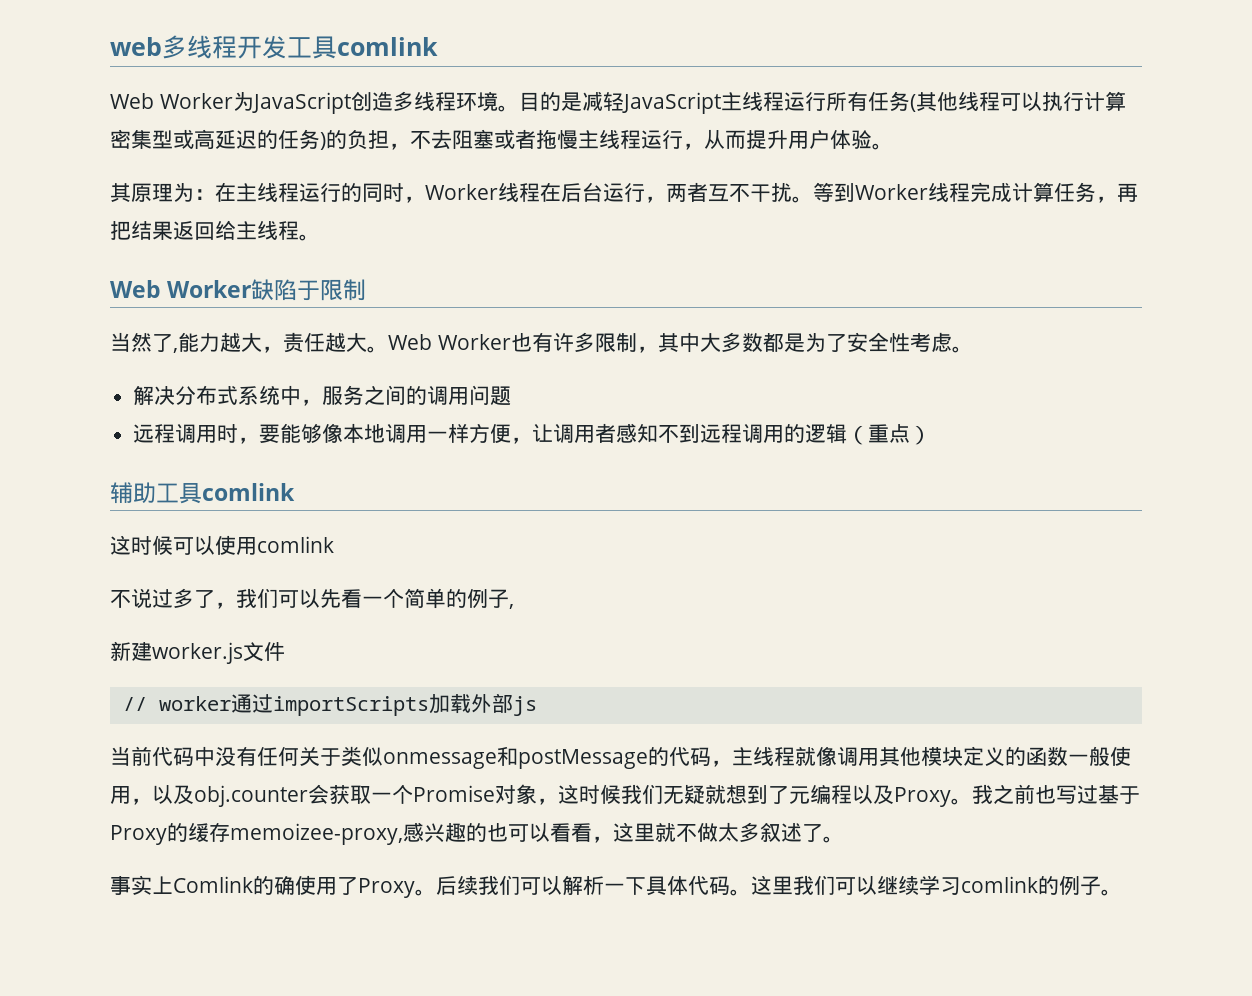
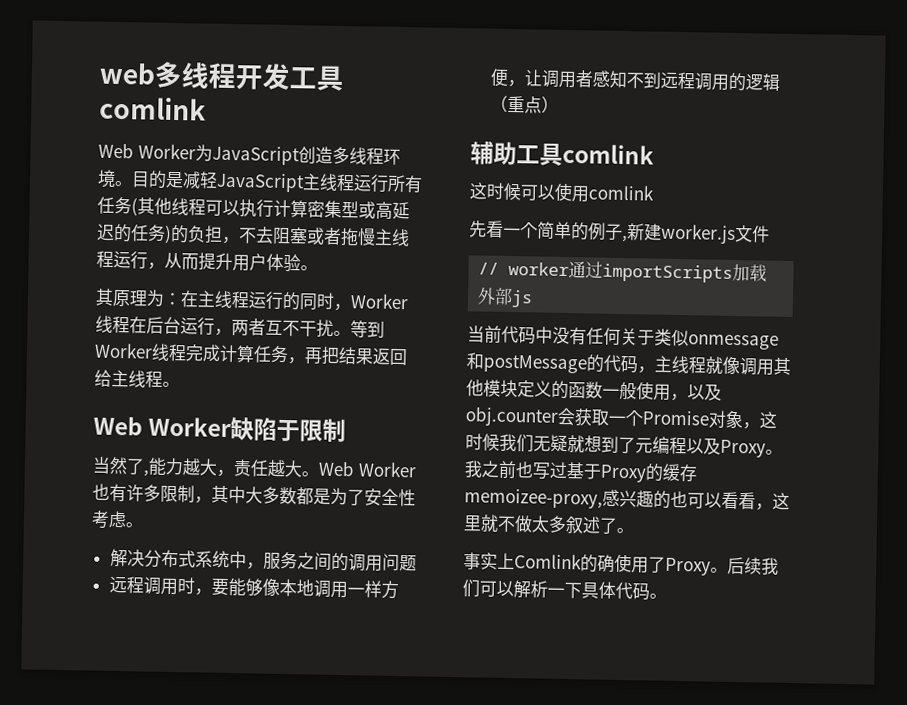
- 不说过多了，我们可以先看一个简单的例子,
- 新建worker.js文件
+ 先看一个简单的例子,新建worker.js文件
- 这里我们可以继续学习comlink的例子。

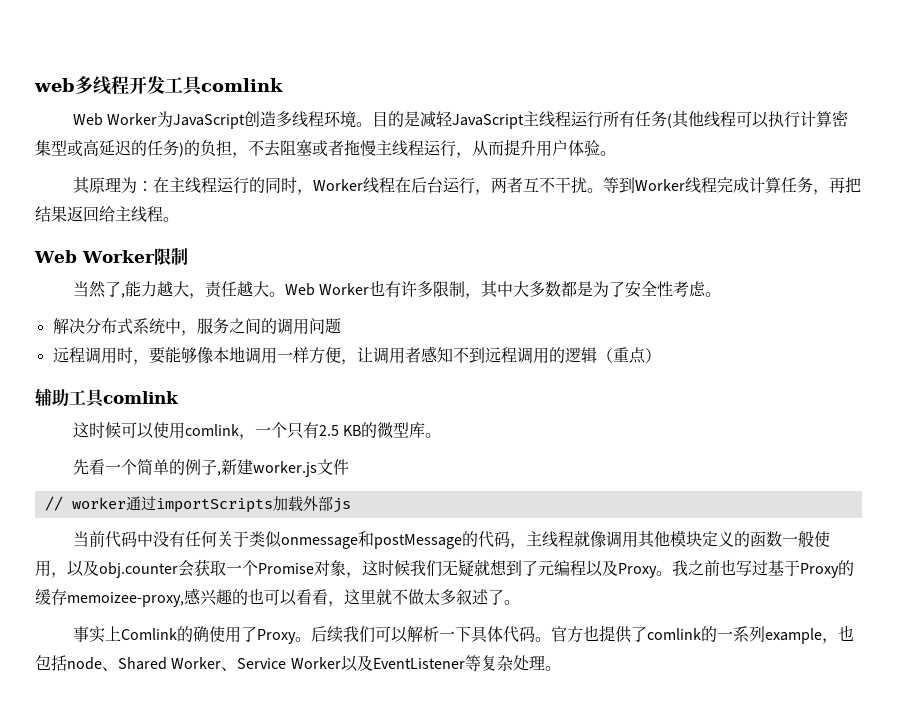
- Web Worker缺陷于限制
+ Web Worker限制
- 这时候可以使用comlink
+ 这时候可以使用comlink，一个只有2.5 KB的微型库。
+ 官方也提供了comlink的一系列example，也包括node、Shared Worker、Service Worker以及EventListener等复杂处理。

